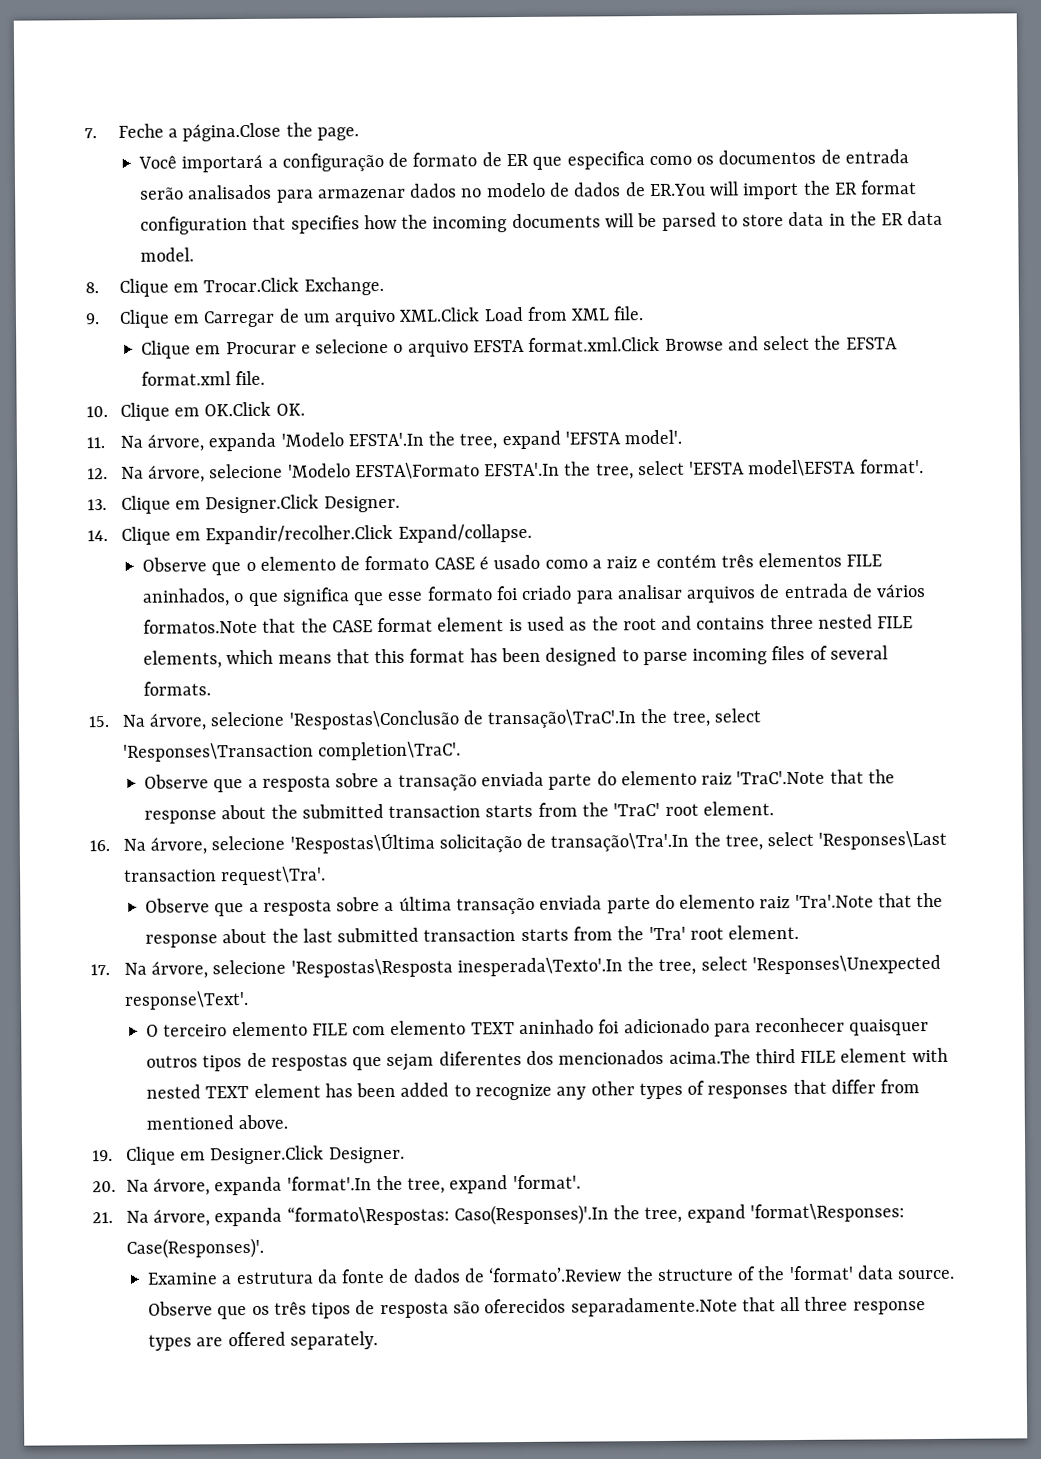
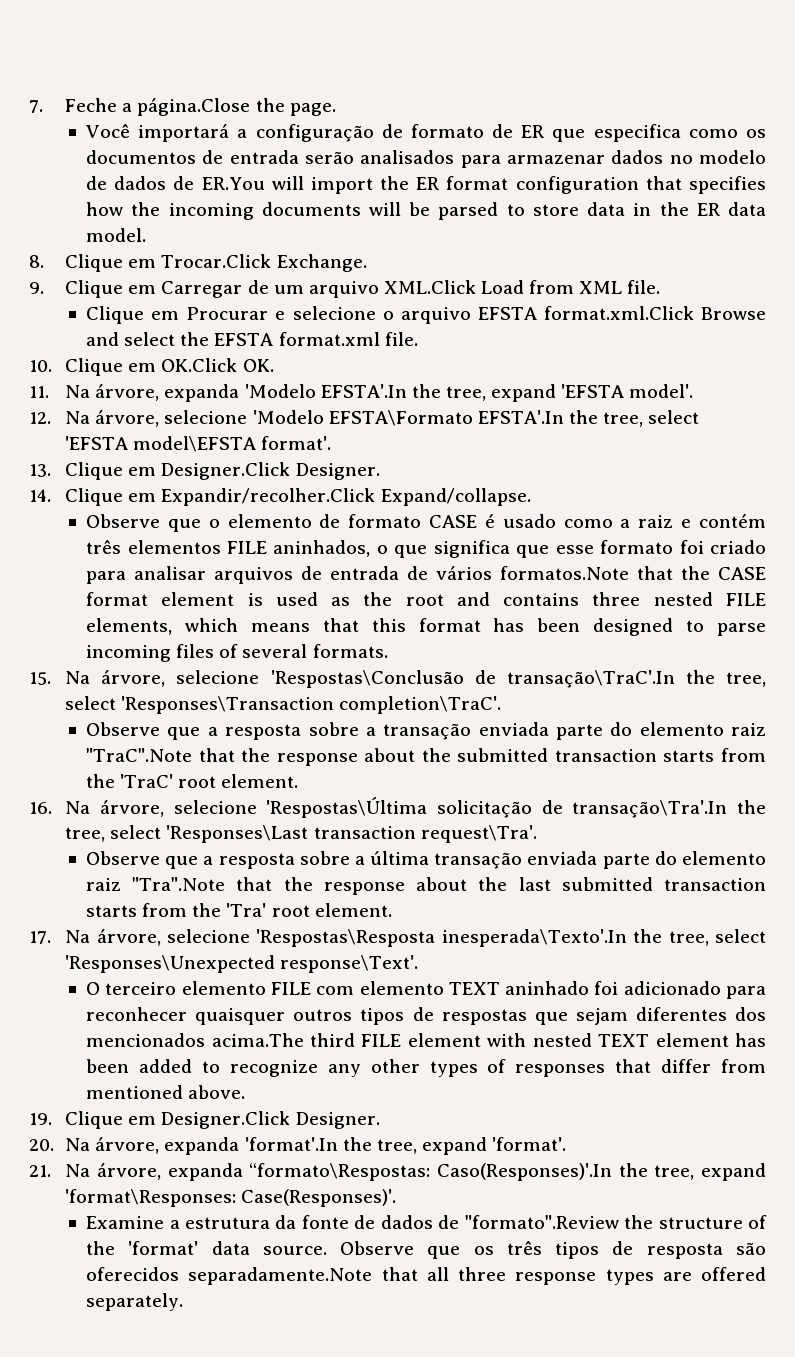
- Observe que a resposta sobre a transação enviada parte do elemento raiz 'TraC'.Note that the response about the submitted transaction starts from the 'TraC' root element.
+ Observe que a resposta sobre a transação enviada parte do elemento raiz "TraC".Note that the response about the submitted transaction starts from the 'TraC' root element.
- Observe que a resposta sobre a última transação enviada parte do elemento raiz 'Tra'.Note that the response about the last submitted transaction starts from the 'Tra' root element.
+ Observe que a resposta sobre a última transação enviada parte do elemento raiz "Tra".Note that the response about the last submitted transaction starts from the 'Tra' root element.
- Examine a estrutura da fonte de dados de ‘formato’.Review the structure of the 'format' data source.
+ Examine a estrutura da fonte de dados de "formato".Review the structure of the 'format' data source.

